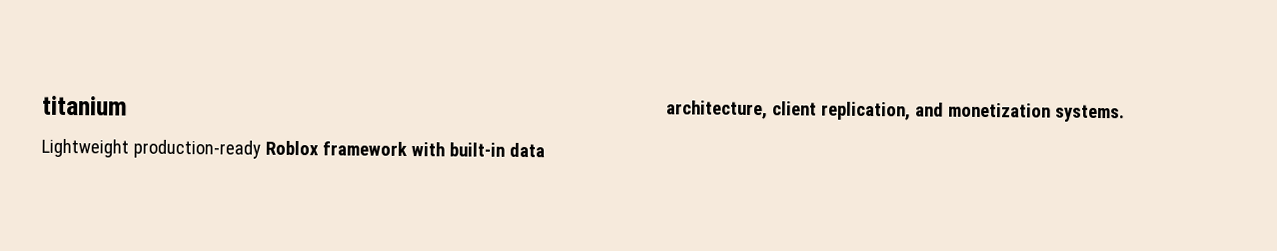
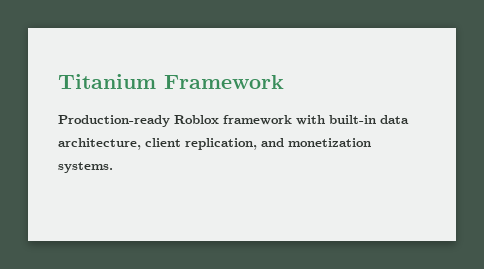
- titanium
- Lightweight production-ready Roblox framework with built-in data architecture, client replication, and monetization systems.
+ Titanium Framework
+ Production-ready Roblox framework with built-in data architecture, client replication, and monetization systems.

